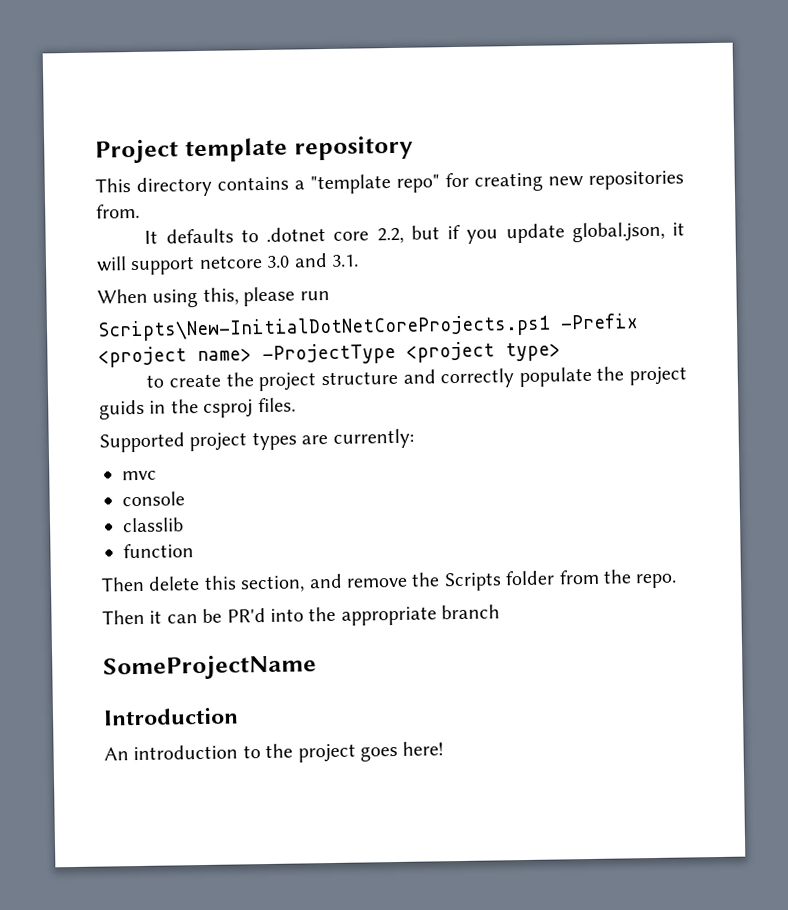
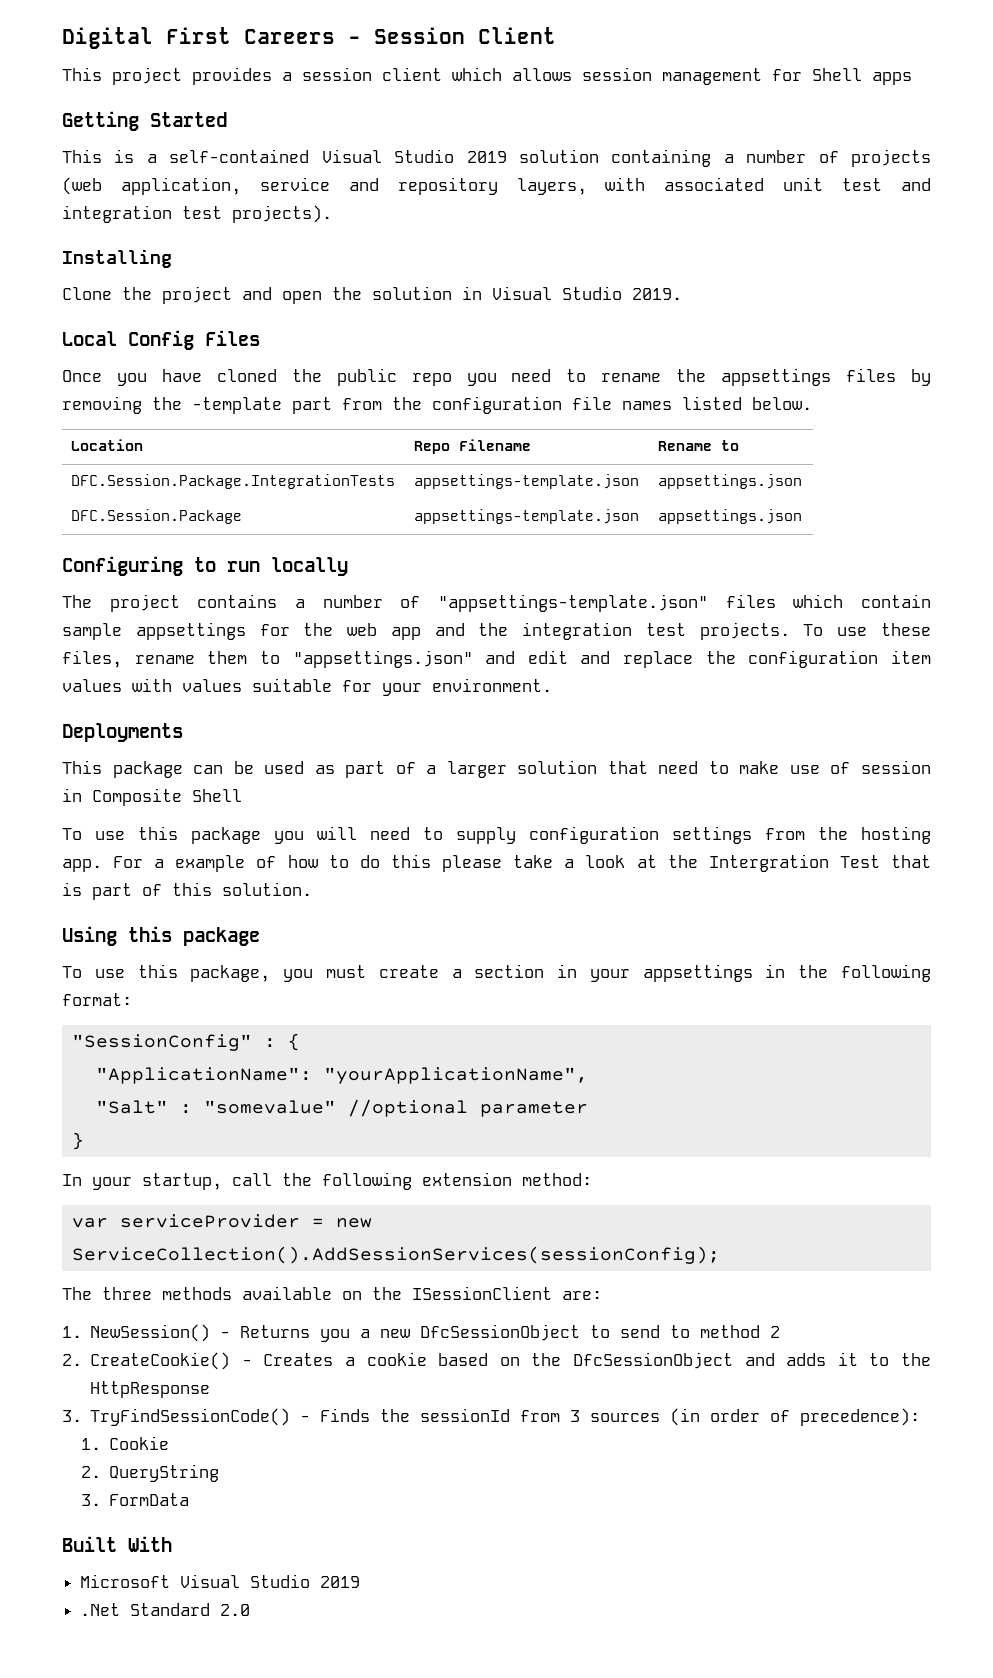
- Project template repository
- This directory contains a "template repo" for creating new repositories from.
- It defaults to .dotnet core 2.2, but if you update global.json, it will support netcore 3.0 and 3.1.
- When using this, please run
- Scripts\New-InitialDotNetCoreProjects.ps1 -Prefix <project name> -ProjectType <project type>
- to create the project structure and correctly populate the project guids in the csproj files.
- Supported project types are currently:
- mvc
- console
- classlib
- function
- Then delete this section, and remove the Scripts folder from the repo.
- Then it can be PR'd into the appropriate branch
- SomeProjectName
- Introduction
- An introduction to the project goes here!
+ Digital First Careers - Session Client
+ This project provides a session client which allows session management for Shell apps
+ Getting Started
+ This is a self-contained Visual Studio 2019 solution containing a number of projects (web application, service and repository layers, with associated unit test and integration test projects).
+ Installing
+ Clone the project and open the solution in Visual Studio 2019.
+ Local Config Files
+ Once you have cloned the public repo you need to rename the appsettings files by removing the -template part from the configuration file names listed below.
+ Location | Repo Filename | Rename to
+ DFC.Session.Package.IntegrationTests | appsettings-template.json | appsettings.json
+ DFC.Session.Package | appsettings-template.json | appsettings.json
+ Configuring to run locally
+ The project contains a number of "appsettings-template.json" files which contain sample appsettings for the web app and the integration test projects. To use these files, rename them to "appsettings.json" and edit and replace the configuration item values with values suitable for your environment.
+ Deployments
+ This package can be used as part of a larger solution that need to make use of session in Composite Shell
+ To use this package you will need to supply configuration settings from the hosting app. For a example of how to do this please take a look at the Intergration Test that is part of this solution.
+ Using this package
+ To use this package, you must create a section in your appsettings in the following format:
+ "SessionConfig" : {
+ "ApplicationName": "yourApplicationName",
+ "Salt" : "somevalue" //optional parameter
+ }
+ In your startup, call the following extension method:
+ var serviceProvider = new ServiceCollection().AddSessionServices(sessionConfig);
+ The three methods available on the ISessionClient are:
+ 1. NewSession() - Returns you a new DfcSessionObject to send to method 2
+ 2. CreateCookie() - Creates a cookie based on the DfcSessionObject and adds it to the HttpResponse
+ 3. TryFindSessionCode() - Finds the sessionId from 3 sources (in order of precedence):
+ 1. Cookie
+ 2. QueryString
+ 3. FormData
+ Built With
+ Microsoft Visual Studio 2019
+ .Net Standard 2.0

